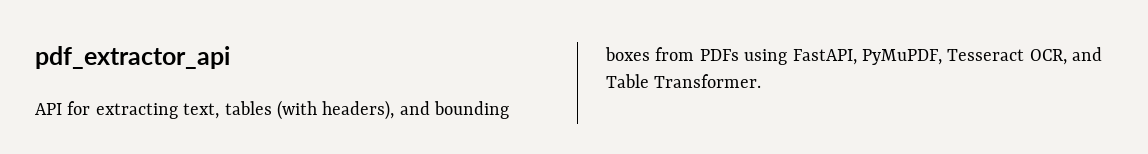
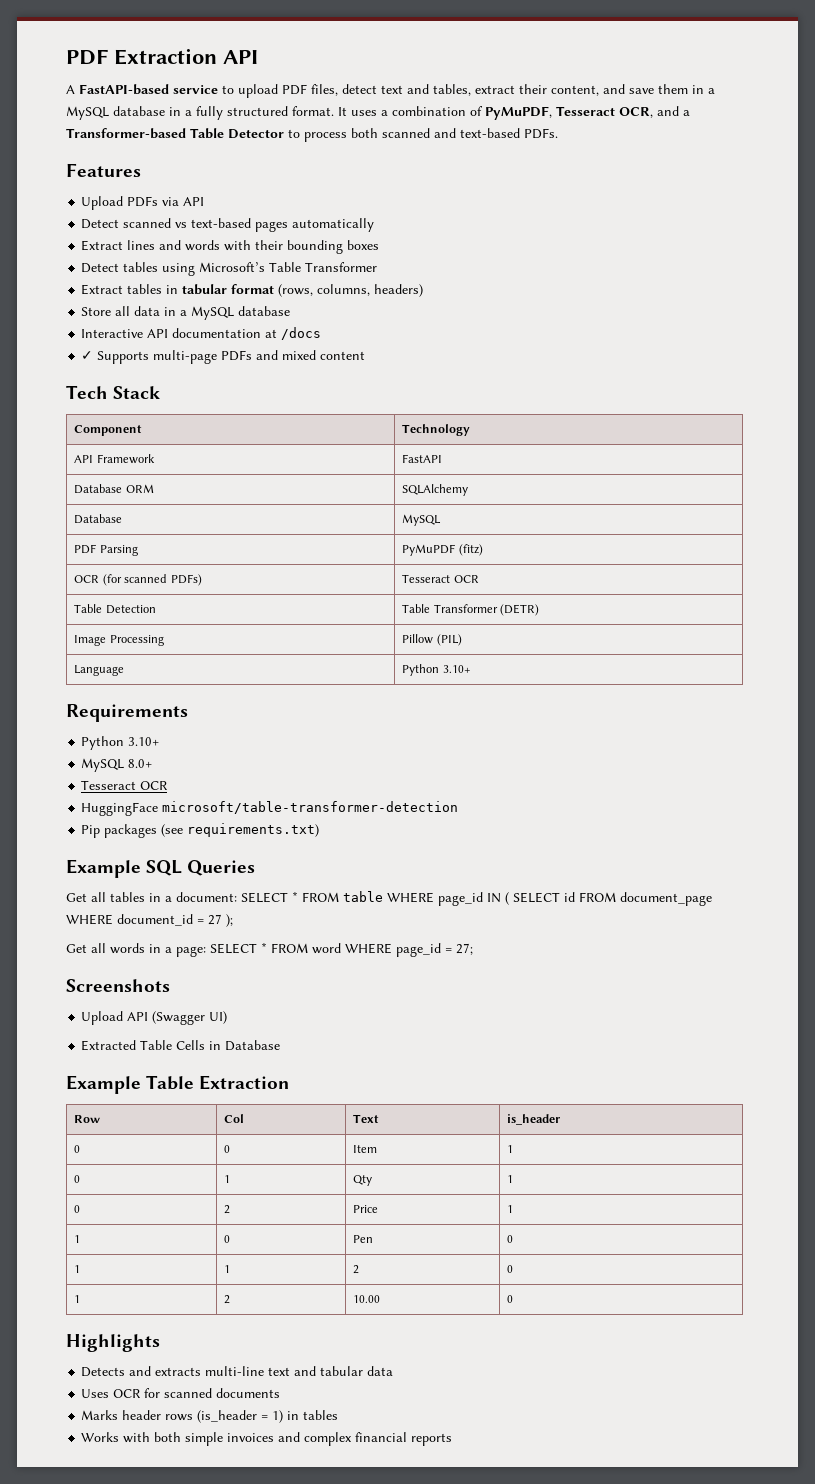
- pdf_extractor_api
- API for extracting text, tables (with headers), and bounding boxes from PDFs using FastAPI, PyMuPDF, Tesseract OCR, and Table Transformer.
+ PDF Extraction API
+ A FastAPI-based service to upload PDF files, detect text and tables, extract their content, and save them in a MySQL database in a fully structured format. It uses a combination of PyMuPDF, Tesseract OCR, and a Transformer-based Table Detector to process both scanned and text-based PDFs.
+ Features
+ Upload PDFs via API
+ Detect scanned vs text-based pages automatically
+ Extract lines and words with their bounding boxes
+ Detect tables using Microsoft’s Table Transformer
+ Extract tables in tabular format (rows, columns, headers)
+ Store all data in a MySQL database
+ Interactive API documentation at /docs
+ ✓ Supports multi-page PDFs and mixed content
+ Tech Stack
+ Component | Technology
+ API Framework | FastAPI
+ Database ORM | SQLAlchemy
+ Database | MySQL
+ PDF Parsing | PyMuPDF (fitz)
+ OCR (for scanned PDFs) | Tesseract OCR
+ Table Detection | Table Transformer (DETR)
+ Image Processing | Pillow (PIL)
+ Language | Python 3.10+
+ Requirements
+ Python 3.10+
+ MySQL 8.0+
+ Tesseract OCR
+ HuggingFace microsoft/table-transformer-detection
+ Pip packages (see requirements.txt)
+ Example SQL Queries
+ Get all tables in a document: SELECT * FROM table WHERE page_id IN ( SELECT id FROM document_page WHERE document_id = 27 );
+ Get all words in a page: SELECT * FROM word WHERE page_id = 27;
+ Screenshots
+ Upload API (Swagger UI)
+ Extracted Table Cells in Database
+ Example Table Extraction
+ Row | Col | Text | is_header
+ 0 | 0 | Item | 1
+ 0 | 1 | Qty | 1
+ 0 | 2 | Price | 1
+ 1 | 0 | Pen | 0
+ 1 | 1 | 2 | 0
+ 1 | 2 | 10.00 | 0
+ Highlights
+ Detects and extracts multi-line text and tabular data
+ Uses OCR for scanned documents
+ Marks header rows (is_header = 1) in tables
+ Works with both simple invoices and complex financial reports

